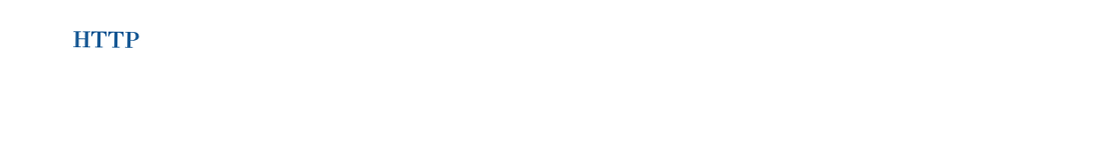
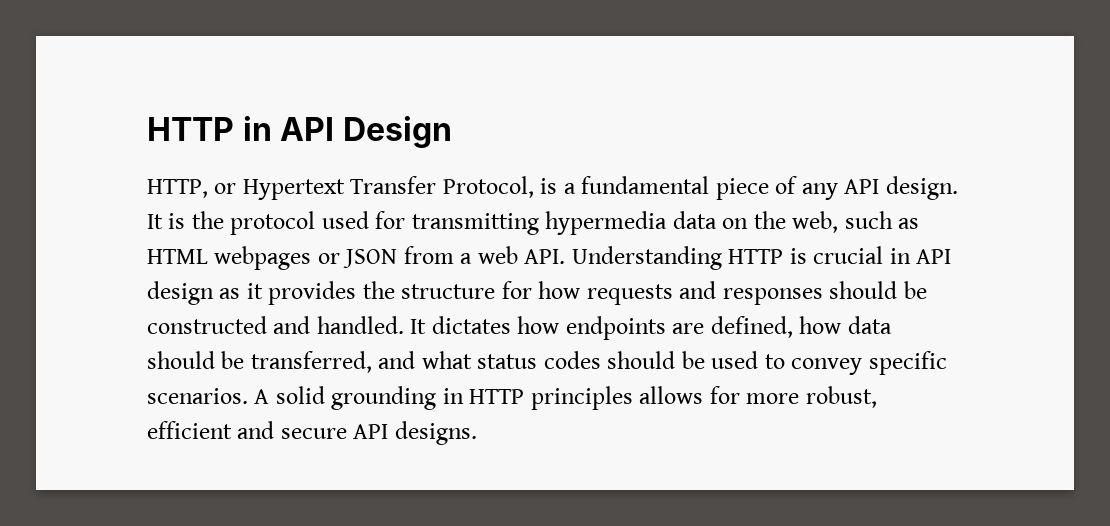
- HTTP
+ HTTP in API Design
+ HTTP, or Hypertext Transfer Protocol, is a fundamental piece of any API design. It is the protocol used for transmitting hypermedia data on the web, such as HTML webpages or JSON from a web API. Understanding HTTP is crucial in API design as it provides the structure for how requests and responses should be constructed and handled. It dictates how endpoints are defined, how data should be transferred, and what status codes should be used to convey specific scenarios. A solid grounding in HTTP principles allows for more robust, efficient and secure API designs.

